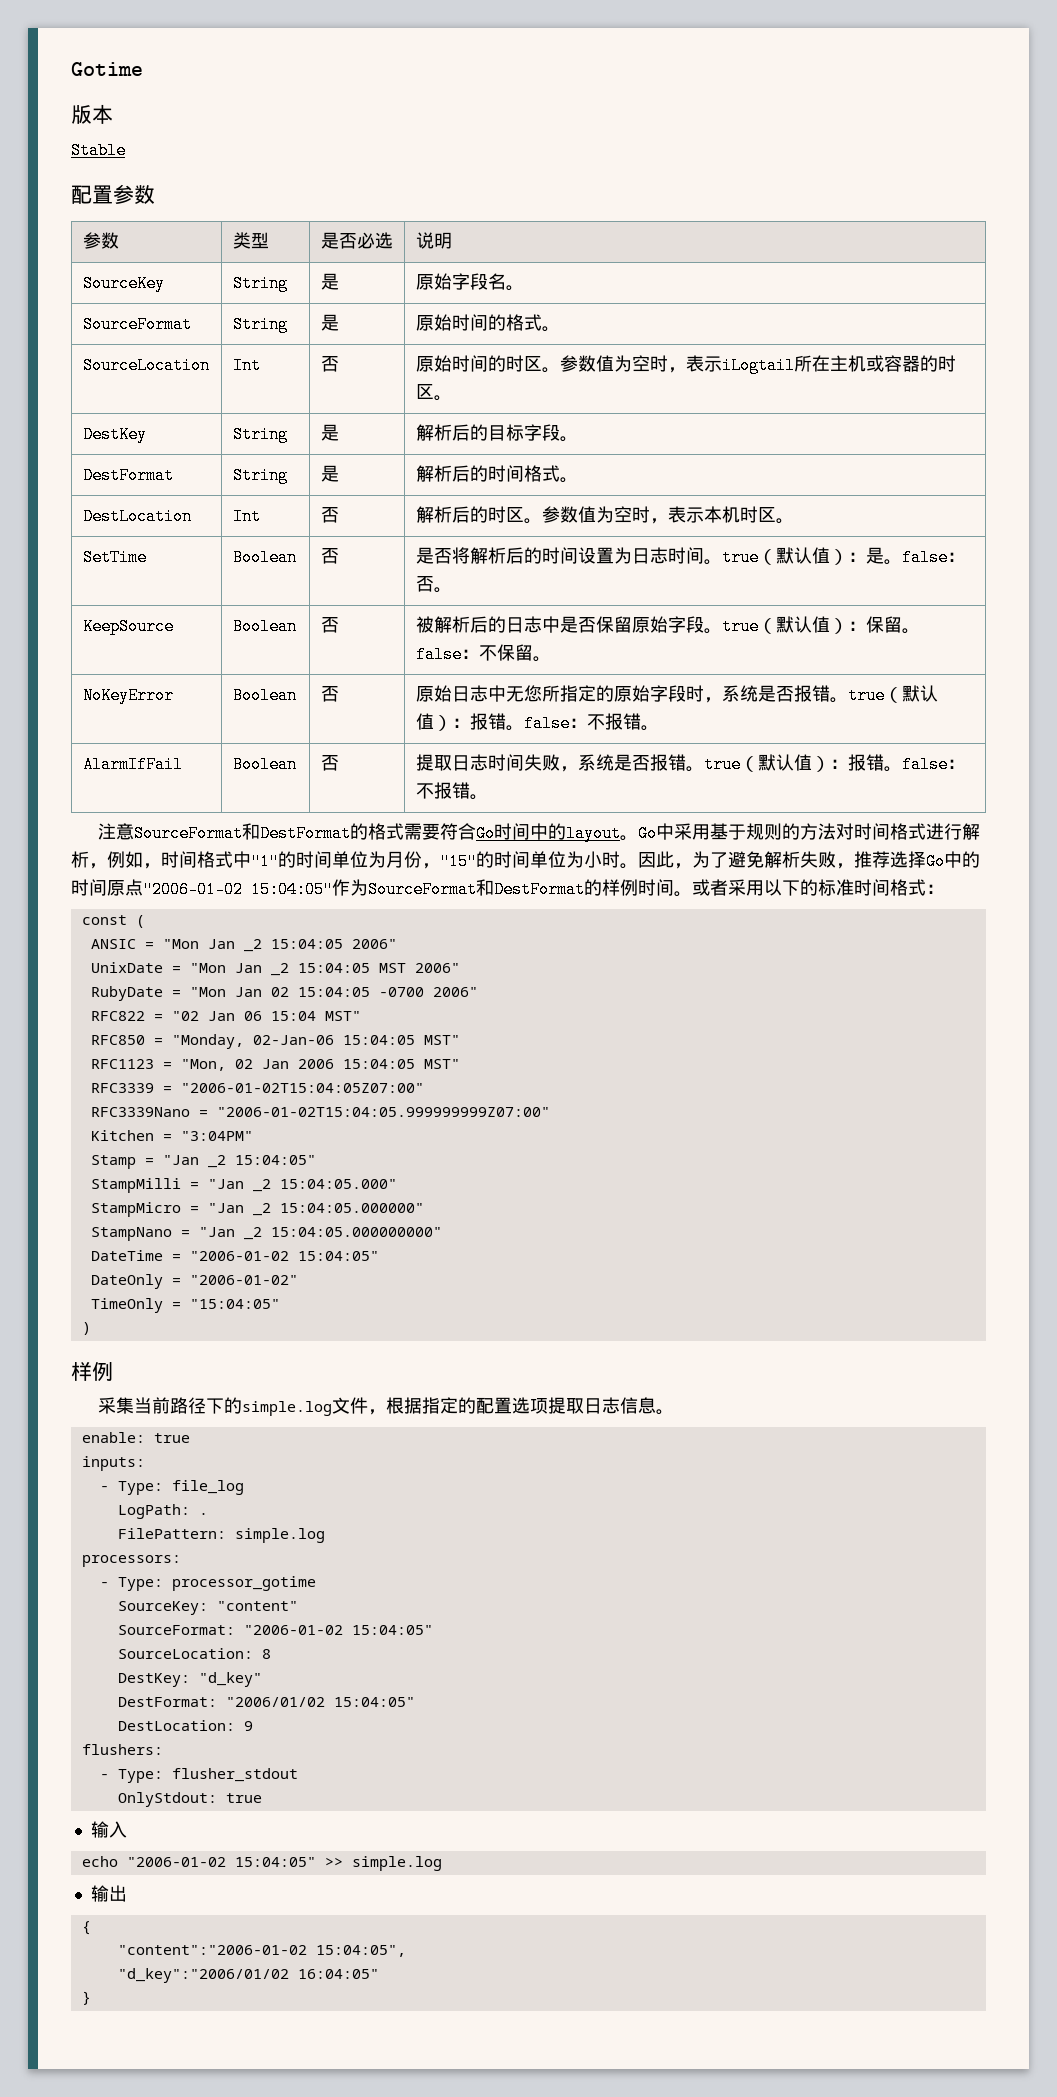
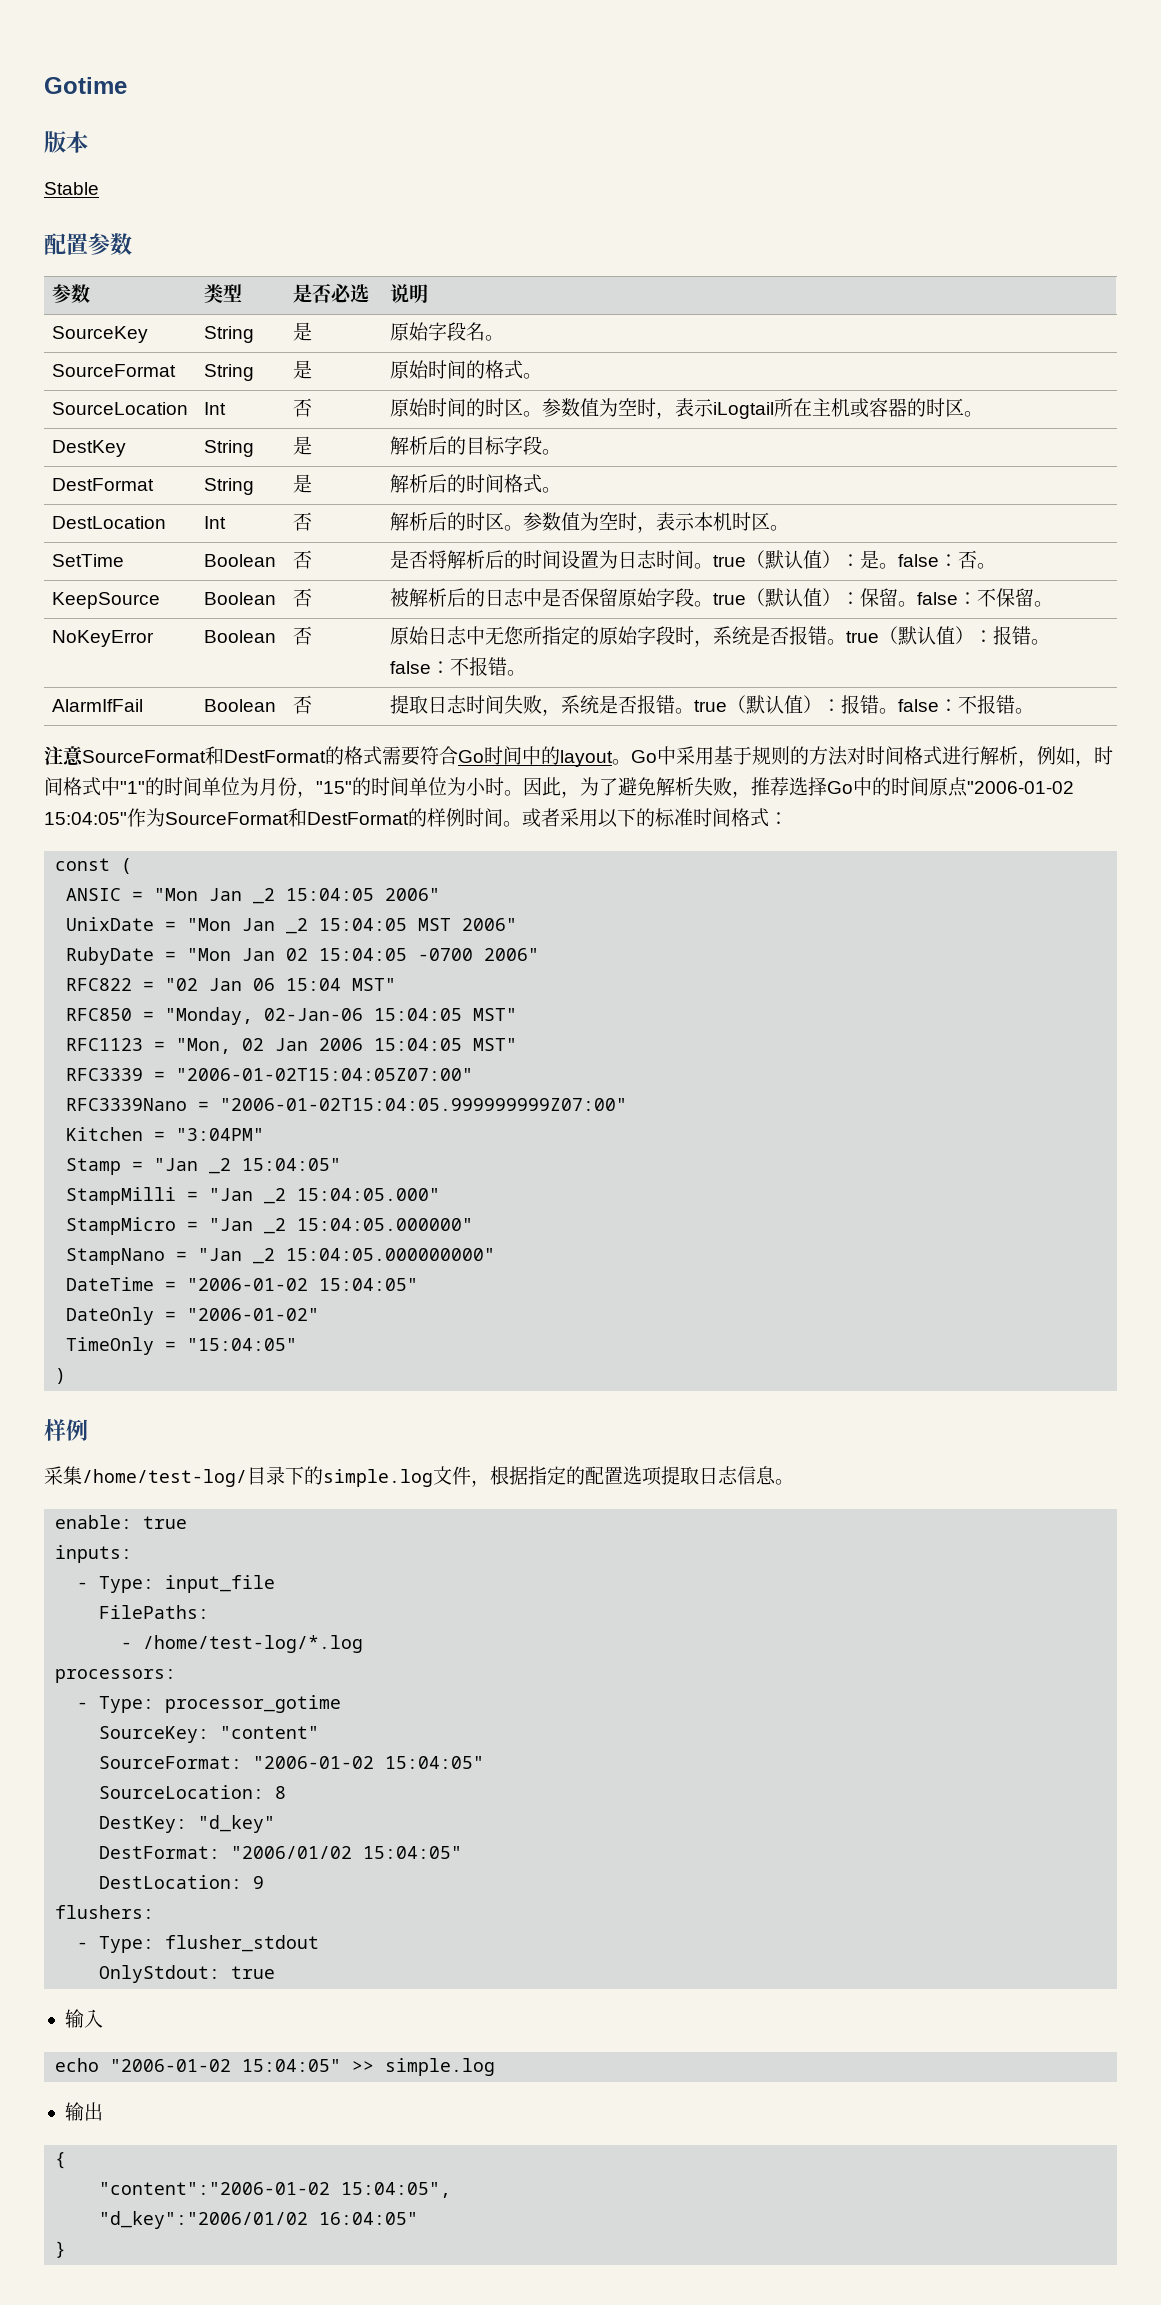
- 采集当前路径下的simple.log文件，根据指定的配置选项提取日志信息。
+ 采集/home/test-log/目录下的simple.log文件，根据指定的配置选项提取日志信息。
- - Type: file_log
- LogPath: .
- FilePattern: simple.log
+ - Type: input_file
+ FilePaths:
+ - /home/test-log/*.log

